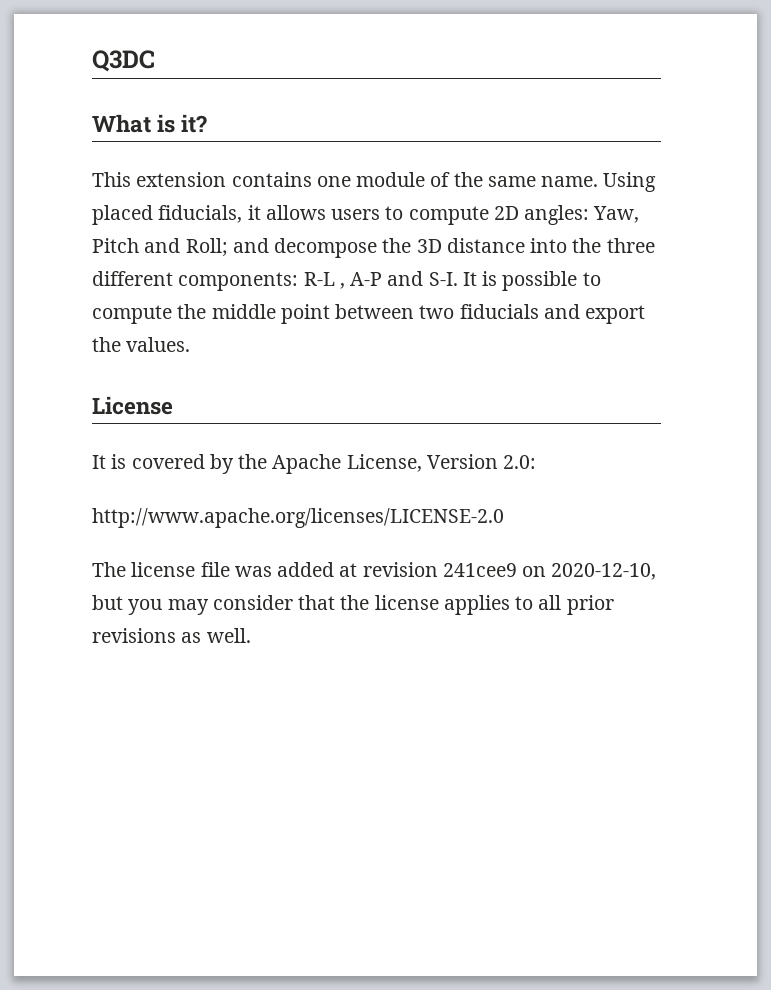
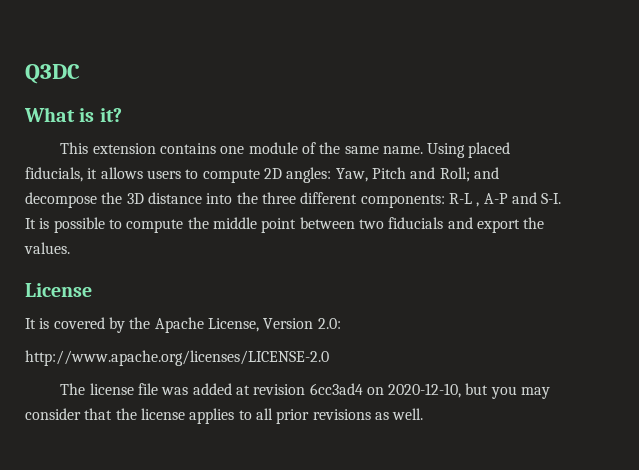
- The license file was added at revision 241cee9 on 2020-12-10, but you may consider that the license applies to all prior revisions as well.
+ The license file was added at revision 6cc3ad4 on 2020-12-10, but you may consider that the license applies to all prior revisions as well.

